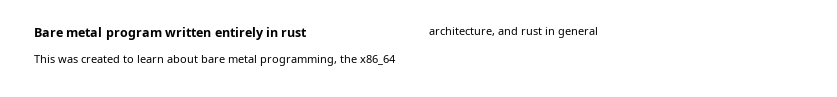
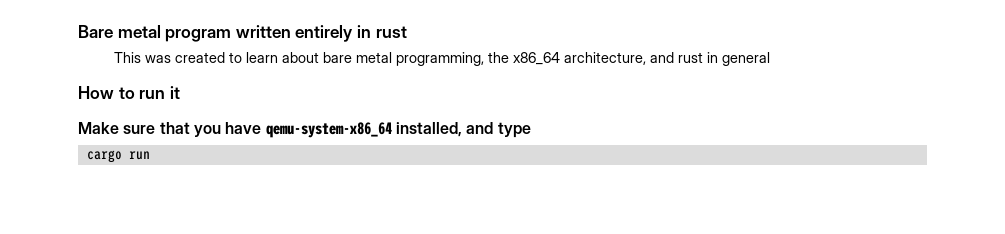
+ How to run it
+ Make sure that you have qemu-system-x86_64 installed, and type
+ cargo run

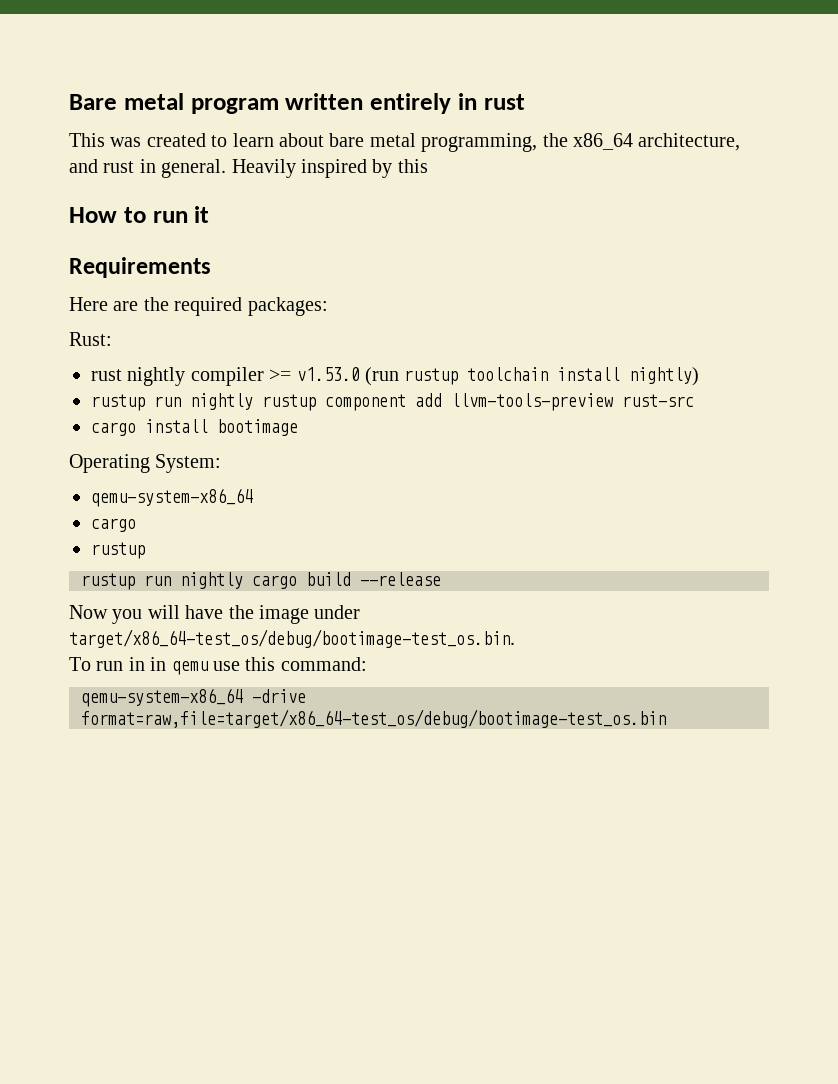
- This was created to learn about bare metal programming, the x86_64 architecture, and rust in general
+ This was created to learn about bare metal programming, the x86_64 architecture, and rust in general. Heavily inspired by this
- Make sure that you have qemu-system-x86_64 installed, and type
- cargo run
+ Requirements
+ Here are the required packages:
+ Rust:
+ rust nightly compiler >= v1.53.0 (run rustup toolchain install nightly)
+ rustup run nightly rustup component add llvm-tools-preview rust-src
+ cargo install bootimage
+ Operating System:
+ qemu-system-x86_64
+ cargo
+ rustup
+ rustup run nightly cargo build --release
+ Now you will have the image under target/x86_64-test_os/debug/bootimage-test_os.bin.
+ To run in in qemu use this command:
+ qemu-system-x86_64 -drive format=raw,file=target/x86_64-test_os/debug/bootimage-test_os.bin

